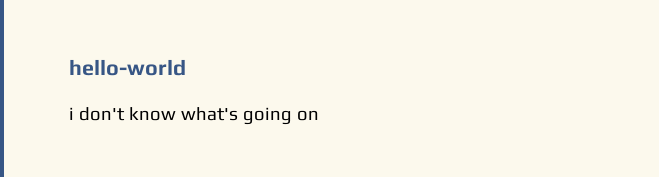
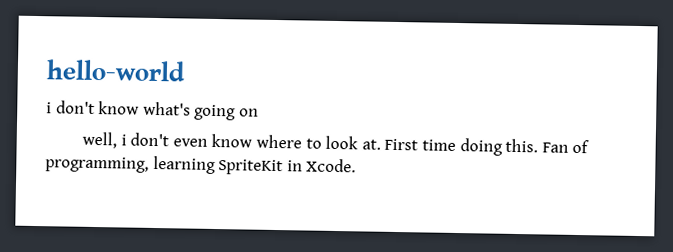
+ well, i don't even know where to look at. First time doing this. Fan of programming, learning SpriteKit in Xcode.

